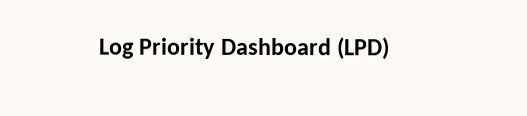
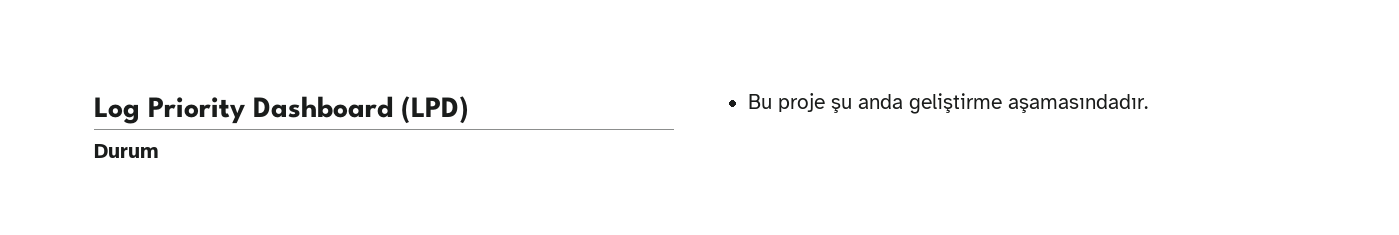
+ Durum
+ Bu proje şu anda geliştirme aşamasındadır.

